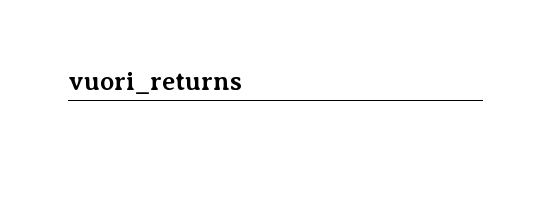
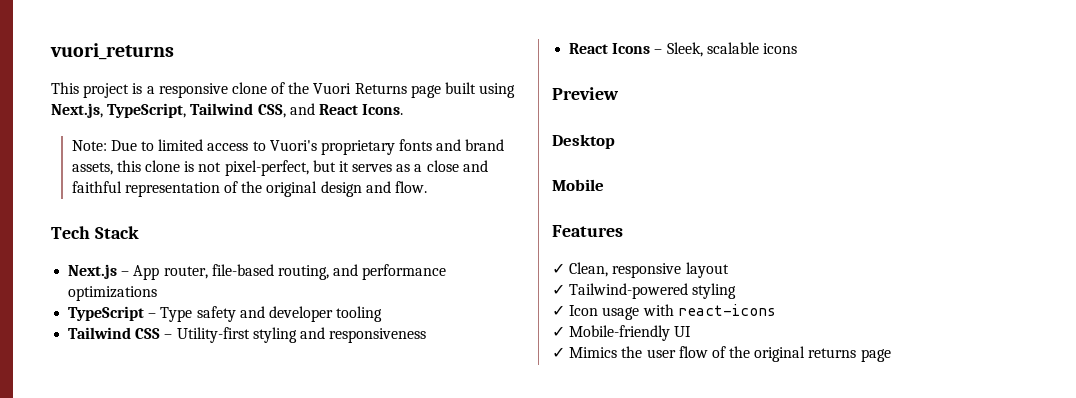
+ This project is a responsive clone of the Vuori Returns page built using Next.js, TypeScript, Tailwind CSS, and React Icons.
+ Note: Due to limited access to Vuori's proprietary fonts and brand assets, this clone is not pixel-perfect, but it serves as a close and faithful representation of the original design and flow.
+ Tech Stack
+ Next.js – App router, file-based routing, and performance optimizations
+ TypeScript – Type safety and developer tooling
+ Tailwind CSS – Utility-first styling and responsiveness
+ React Icons – Sleek, scalable icons
+ Preview
+ Desktop
+ Mobile
+ Features
+ ✓ Clean, responsive layout
+ ✓ Tailwind-powered styling
+ ✓ Icon usage with react-icons
+ ✓ Mobile-friendly UI
+ ✓ Mimics the user flow of the original returns page

